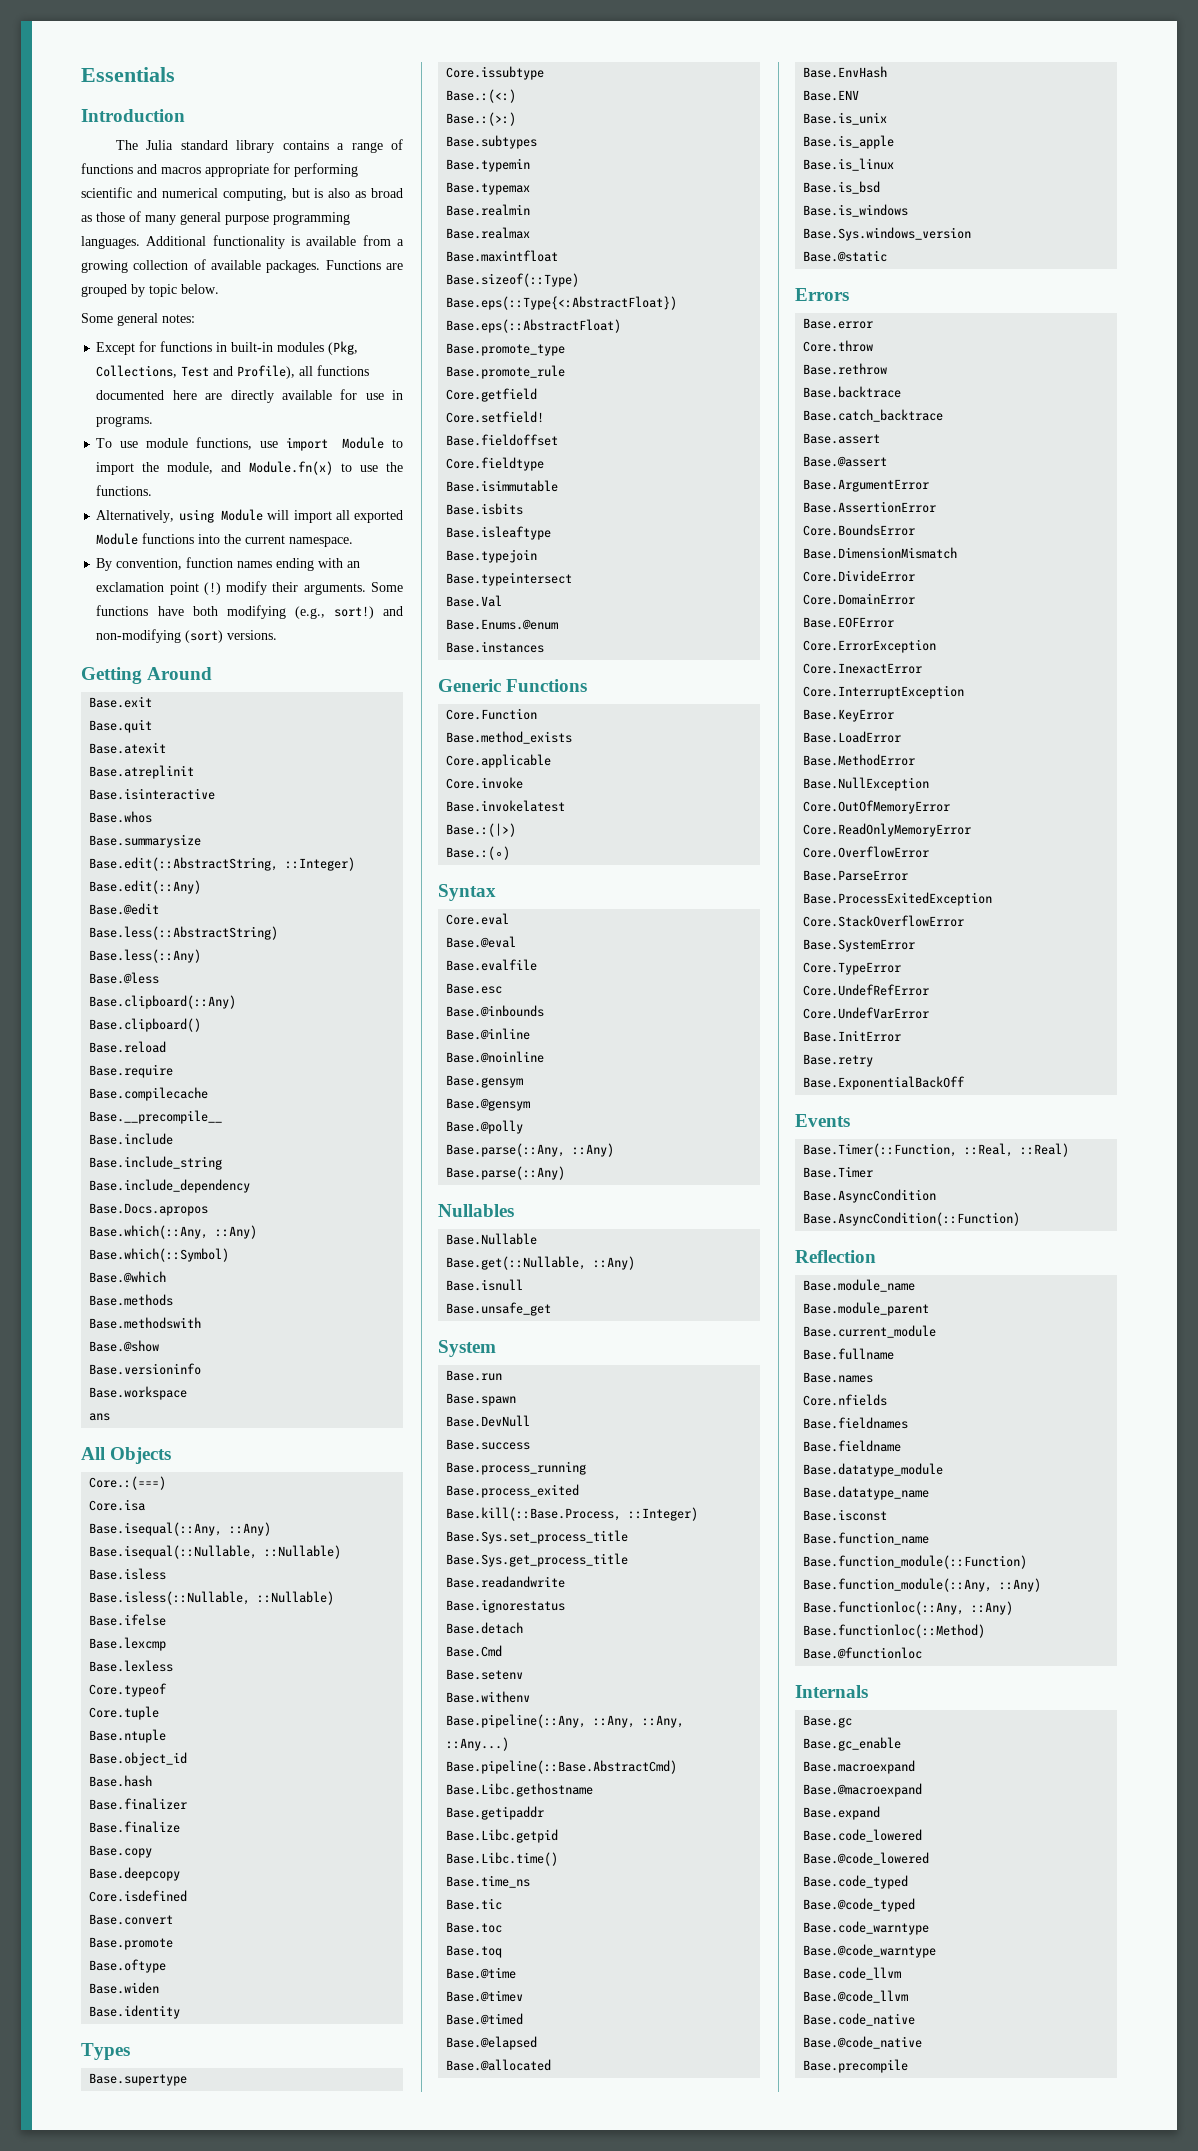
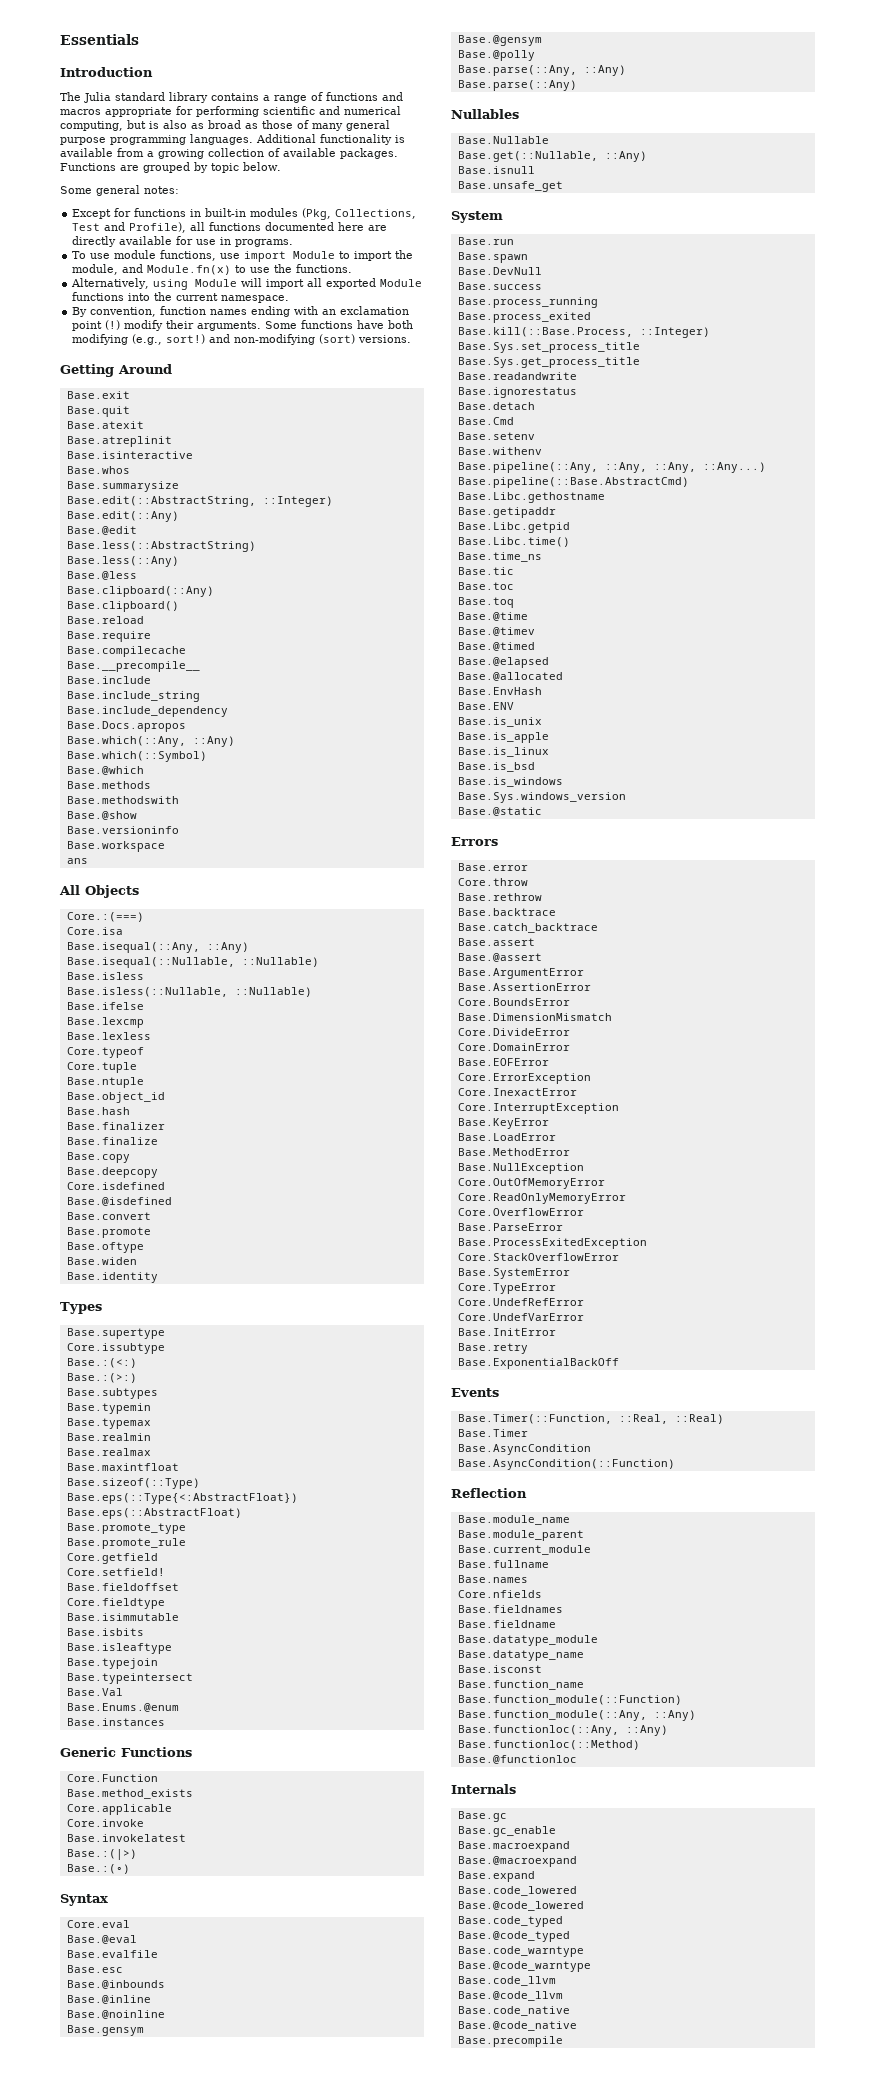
+ Base.@isdefined

